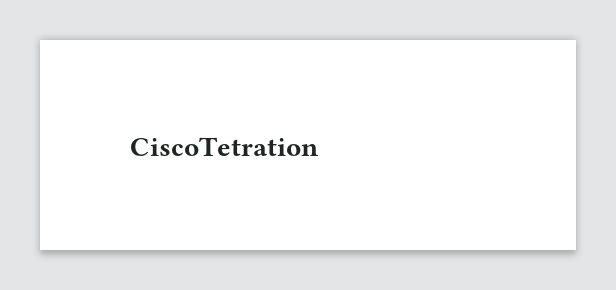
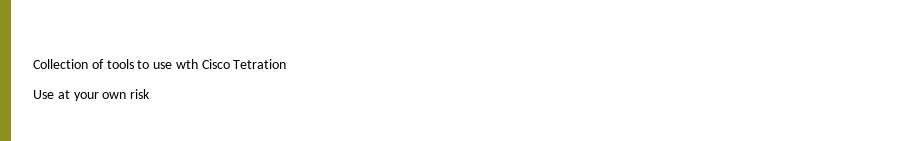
- CiscoTetration
+ Collection of tools to use wth Cisco Tetration
+ Use at your own risk

